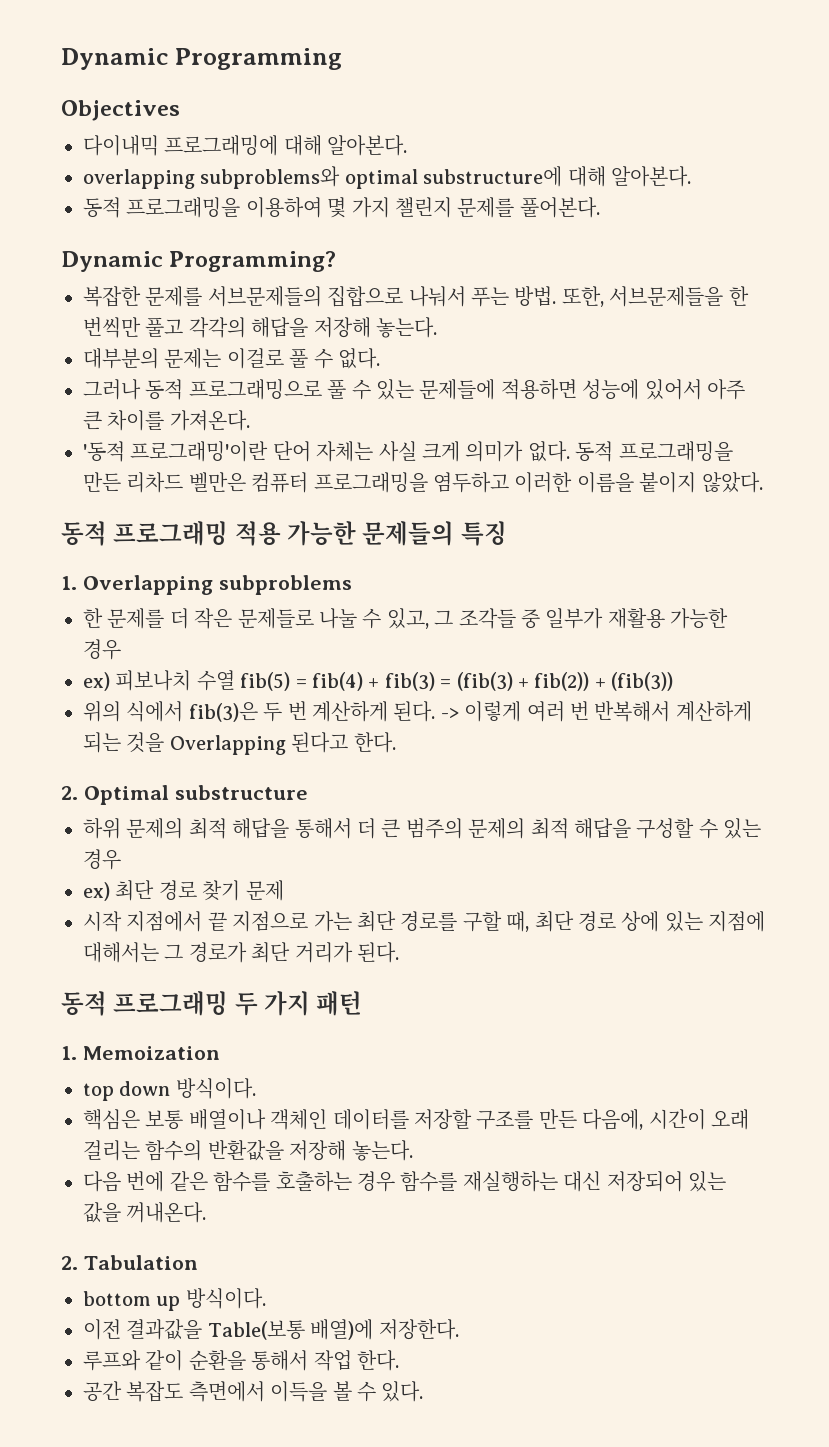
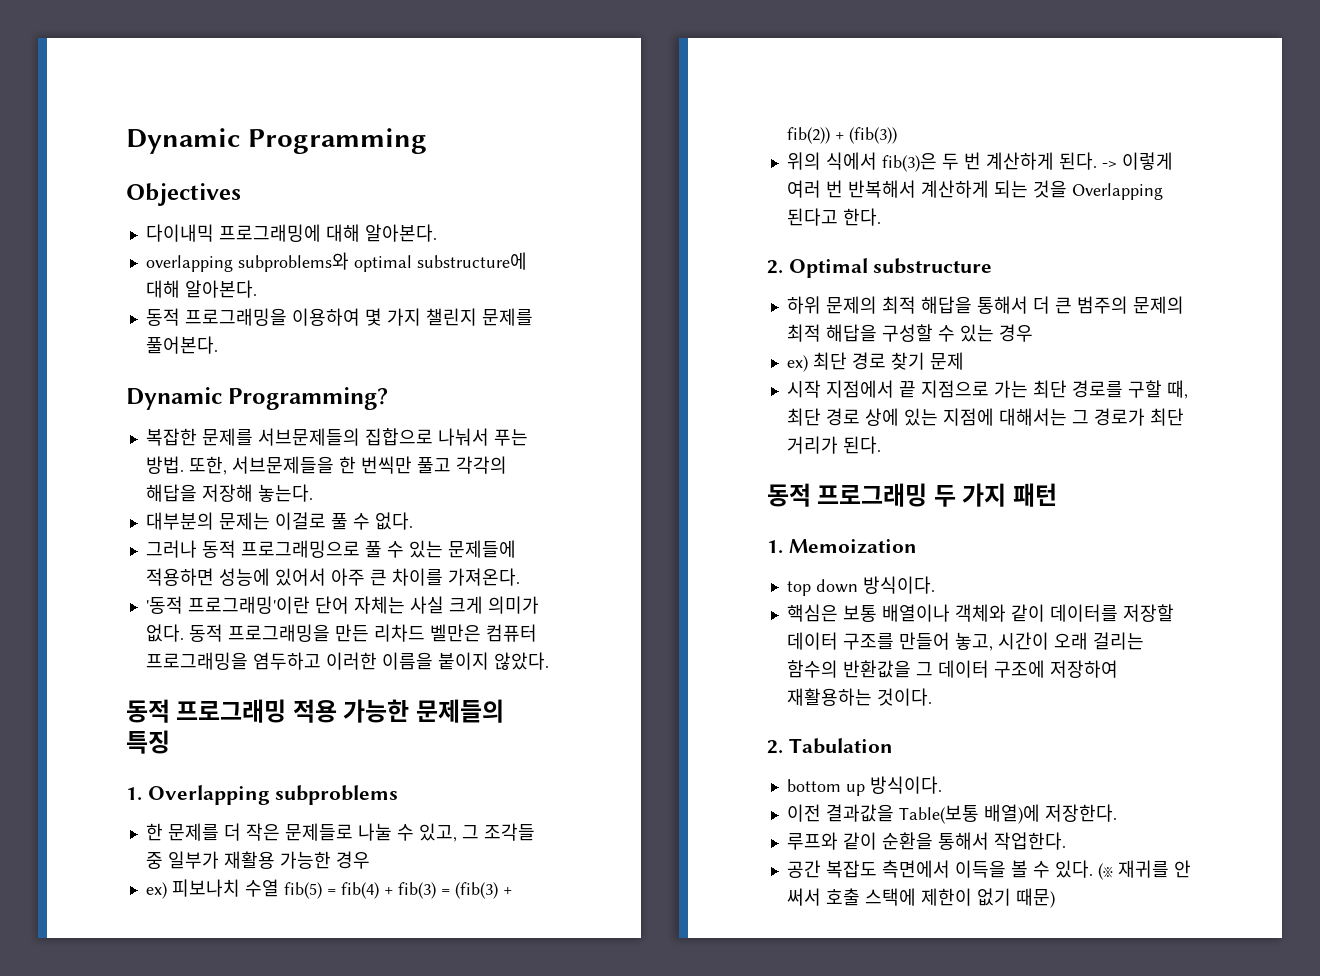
- 핵심은 보통 배열이나 객체인 데이터를 저장할 구조를 만든 다음에, 시간이 오래 걸리는 함수의 반환값을 저장해 놓는다.
- 다음 번에 같은 함수를 호출하는 경우 함수를 재실행하는 대신 저장되어 있는 값을 꺼내온다.
+ 핵심은 보통 배열이나 객체와 같이 데이터를 저장할 데이터 구조를 만들어 놓고, 시간이 오래 걸리는 함수의 반환값을 그 데이터 구조에 저장하여 재활용하는 것이다.
- 루프와 같이 순환을 통해서 작업 한다.
+ 루프와 같이 순환을 통해서 작업한다.
+ (※ 재귀를 안 써서 호출 스택에 제한이 없기 때문)

